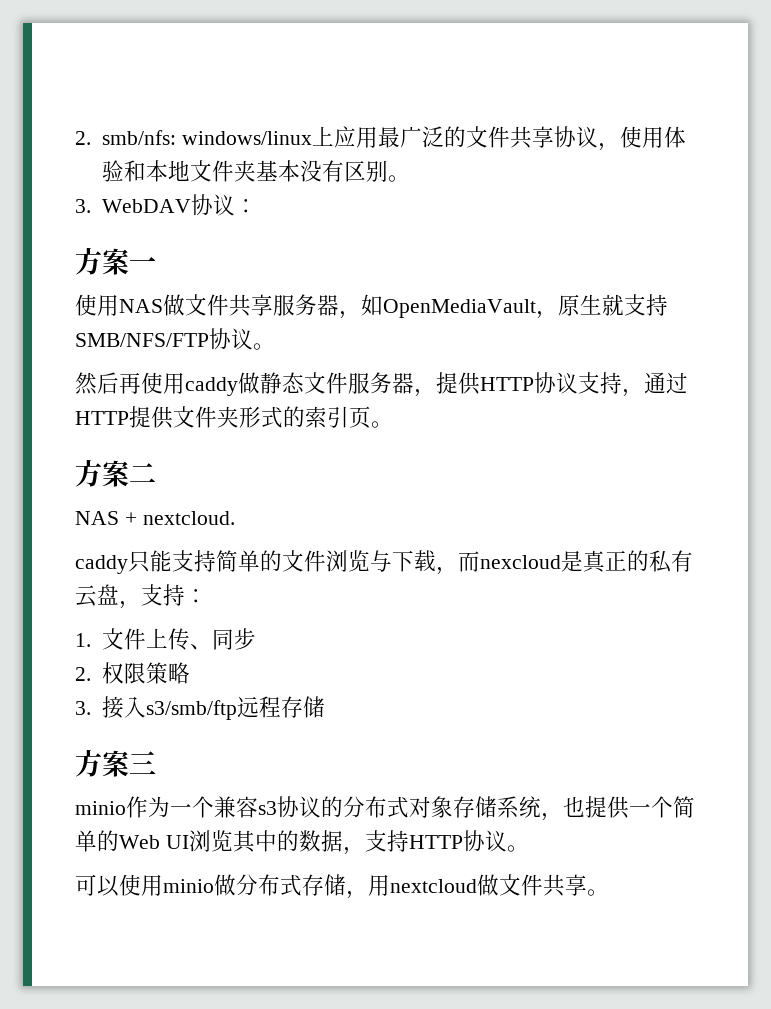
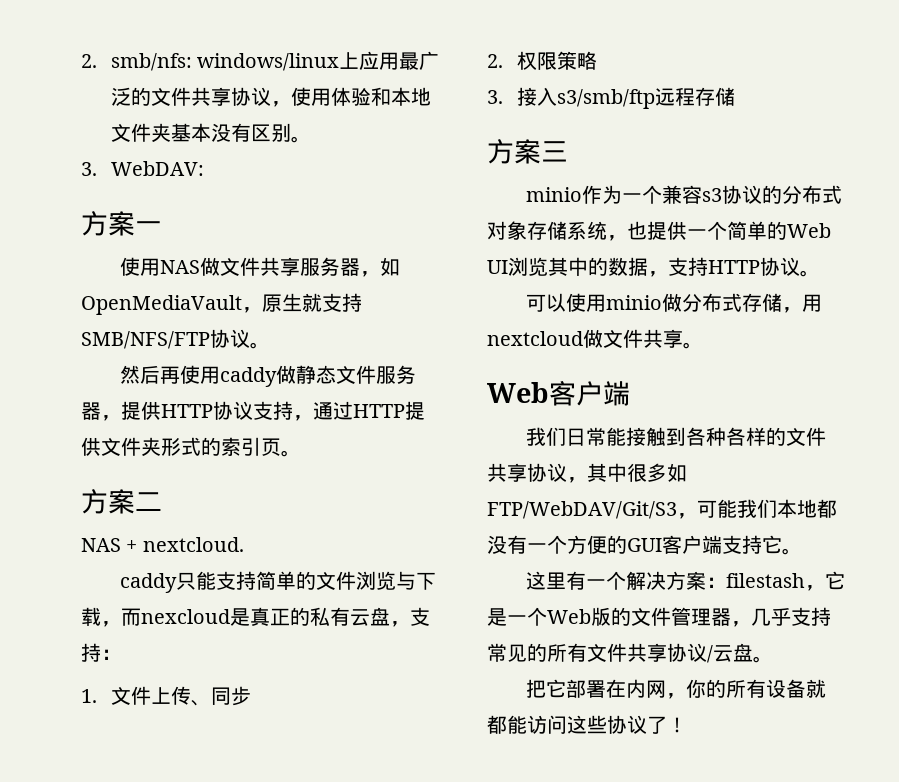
- 3. WebDAV协议：
+ 3. WebDAV:
+ Web客户端
+ 我们日常能接触到各种各样的文件共享协议，其中很多如FTP/WebDAV/Git/S3，可能我们本地都没有一个方便的GUI客户端支持它。
+ 这里有一个解决方案：filestash，它是一个Web版的文件管理器，几乎支持常见的所有文件共享协议/云盘。
+ 把它部署在内网，你的所有设备就都能访问这些协议了！

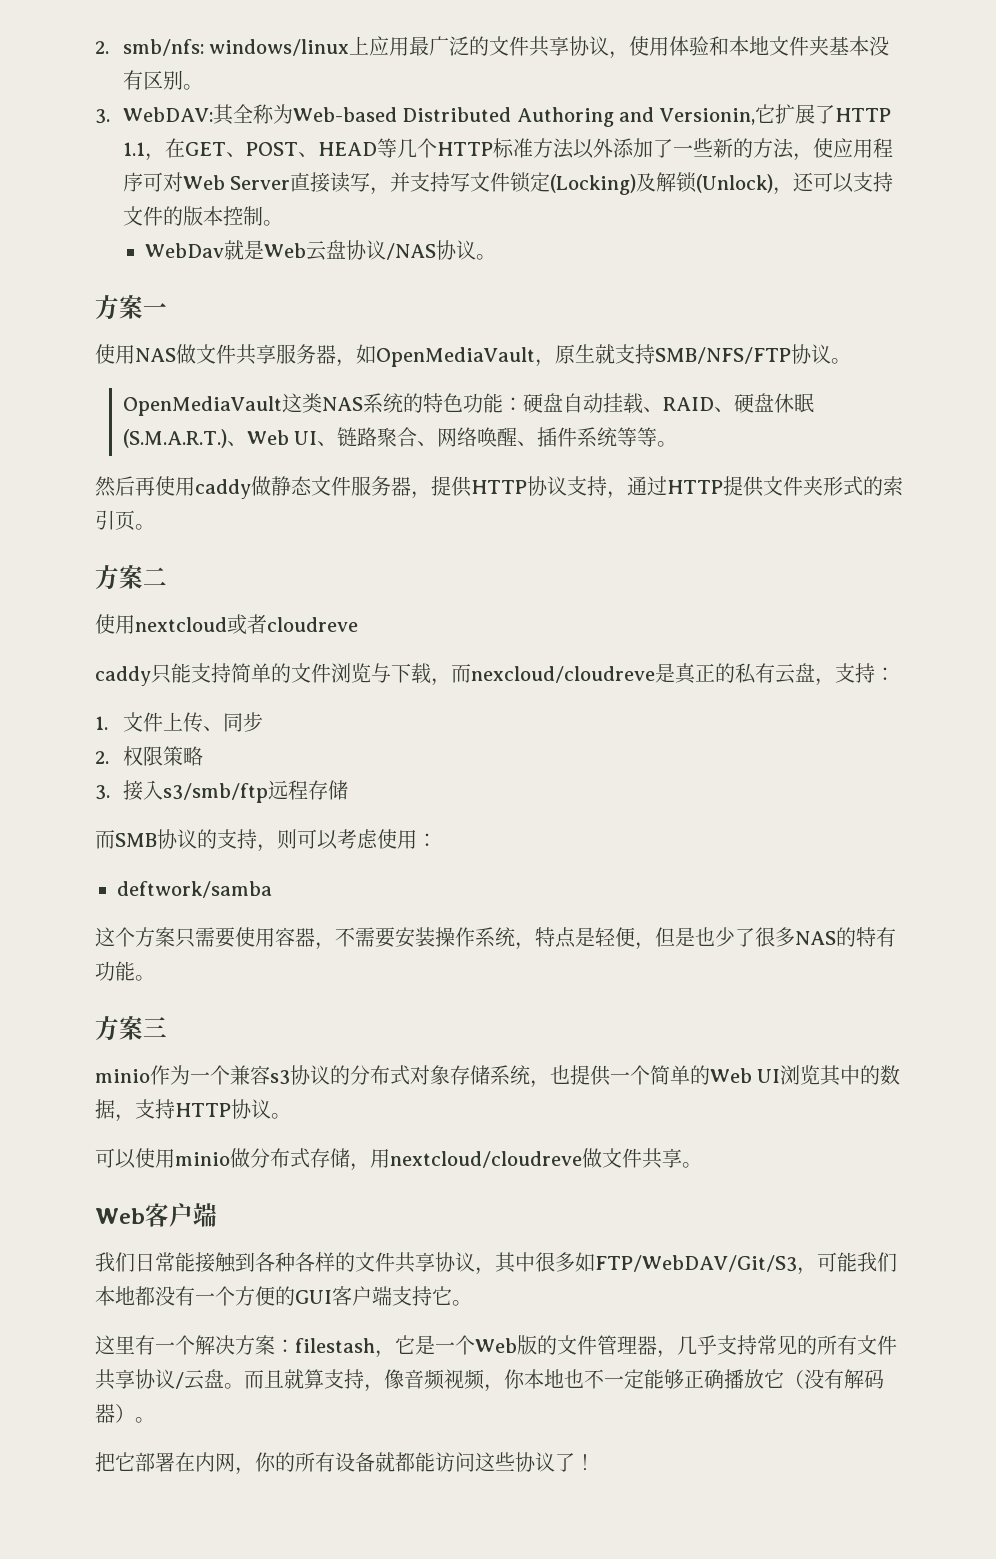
- 3. WebDAV:
+ 3. WebDAV:其全称为Web-based Distributed Authoring and Versionin,它扩展了HTTP 1.1，在GET、POST、HEAD等几个HTTP标准方法以外添加了一些新的方法，使应用程序可对Web Server直接读写，并支持写文件锁定(Locking)及解锁(Unlock)，还可以支持文件的版本控制。
+ WebDav就是Web云盘协议/NAS协议。
+ OpenMediaVault这类NAS系统的特色功能：硬盘自动挂载、RAID、硬盘休眠(S.M.A.R.T.)、Web UI、链路聚合、网络唤醒、插件系统等等。
- NAS + nextcloud.
+ 使用nextcloud或者cloudreve
- caddy只能支持简单的文件浏览与下载，而nexcloud是真正的私有云盘，支持：
+ caddy只能支持简单的文件浏览与下载，而nexcloud/cloudreve是真正的私有云盘，支持：
+ 而SMB协议的支持，则可以考虑使用：
+ deftwork/samba
+ 这个方案只需要使用容器，不需要安装操作系统，特点是轻便，但是也少了很多NAS的特有功能。
- 可以使用minio做分布式存储，用nextcloud做文件共享。
+ 可以使用minio做分布式存储，用nextcloud/cloudreve做文件共享。
+ 而且就算支持，像音频视频，你本地也不一定能够正确播放它（没有解码器）。

